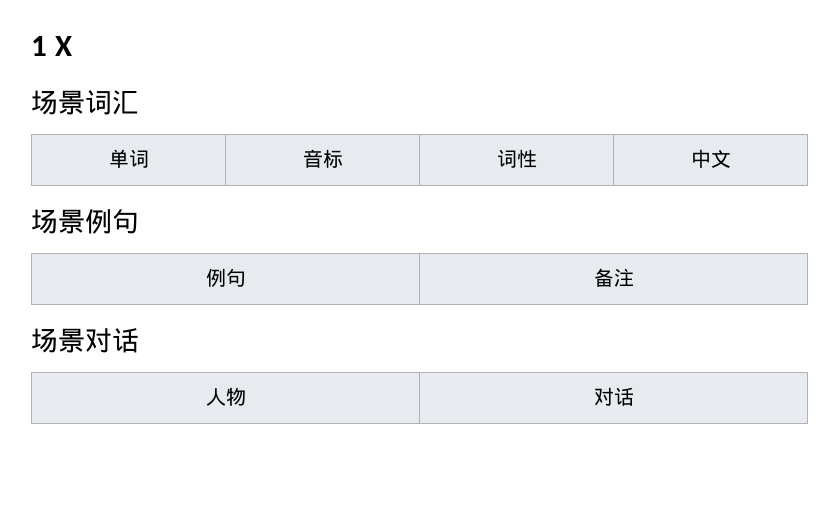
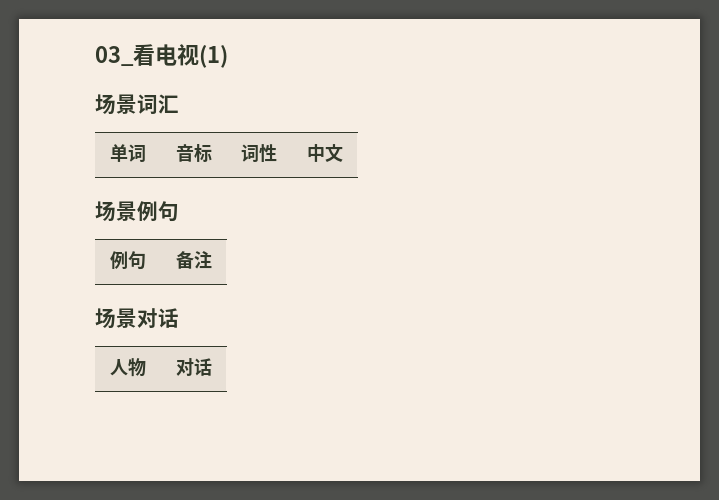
- 1 X
+ 03_看电视(1)

